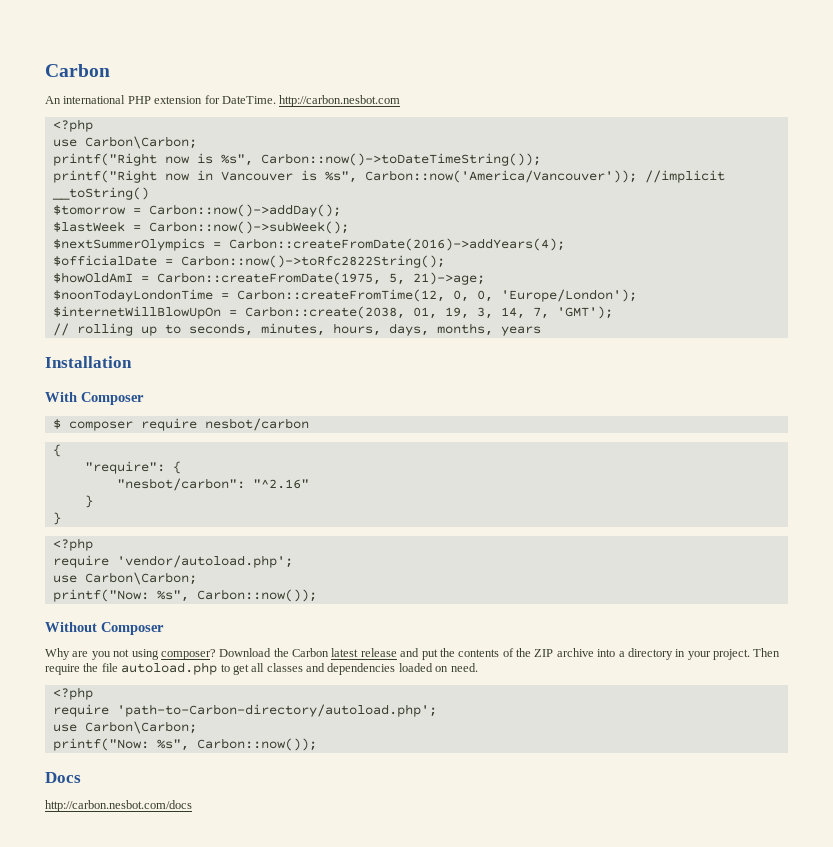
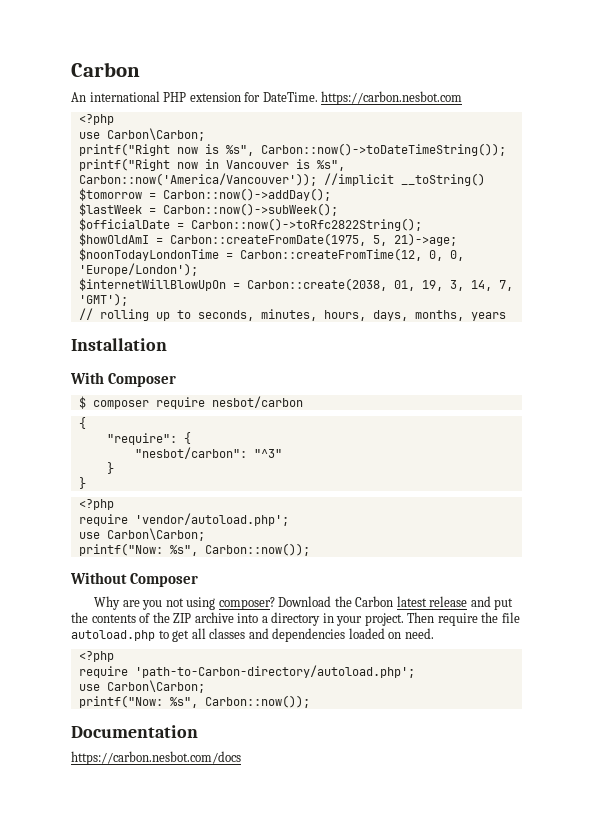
- An international PHP extension for DateTime. http://carbon.nesbot.com
+ An international PHP extension for DateTime. https://carbon.nesbot.com
- $nextSummerOlympics = Carbon::createFromDate(2016)->addYears(4);
- "nesbot/carbon": "^2.16"
+ "nesbot/carbon": "^3"
- Docs
- http://carbon.nesbot.com/docs
+ Documentation
+ https://carbon.nesbot.com/docs

